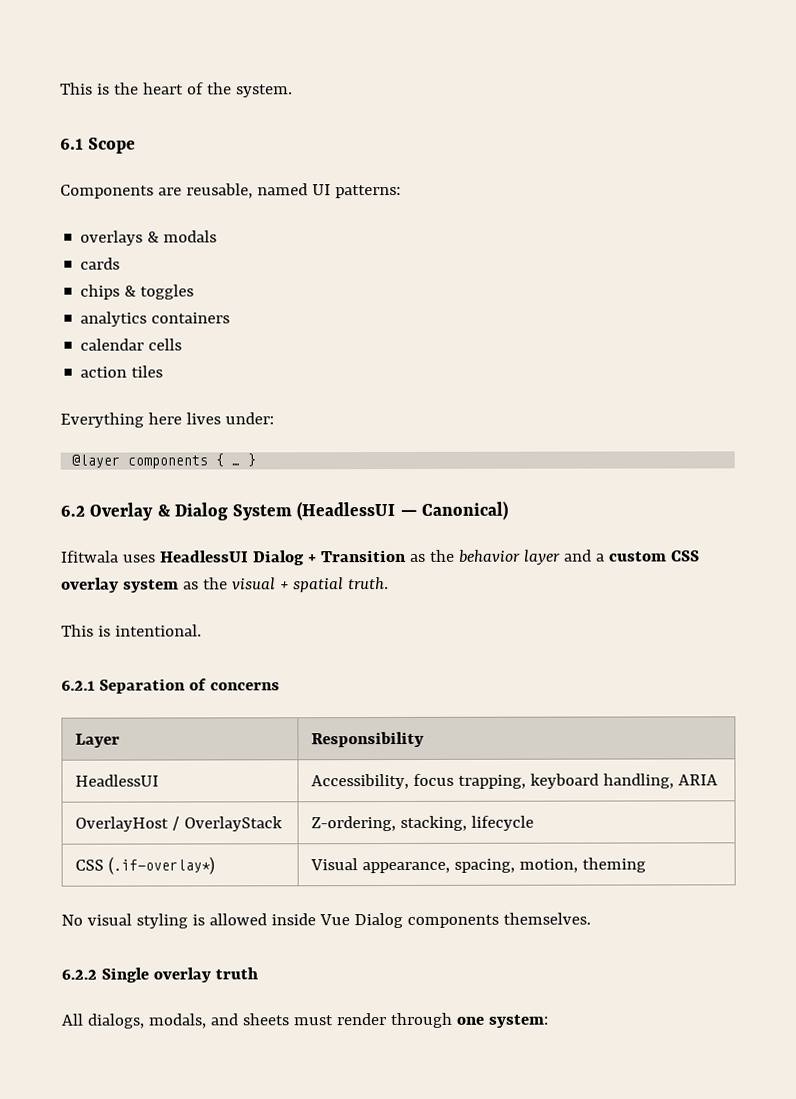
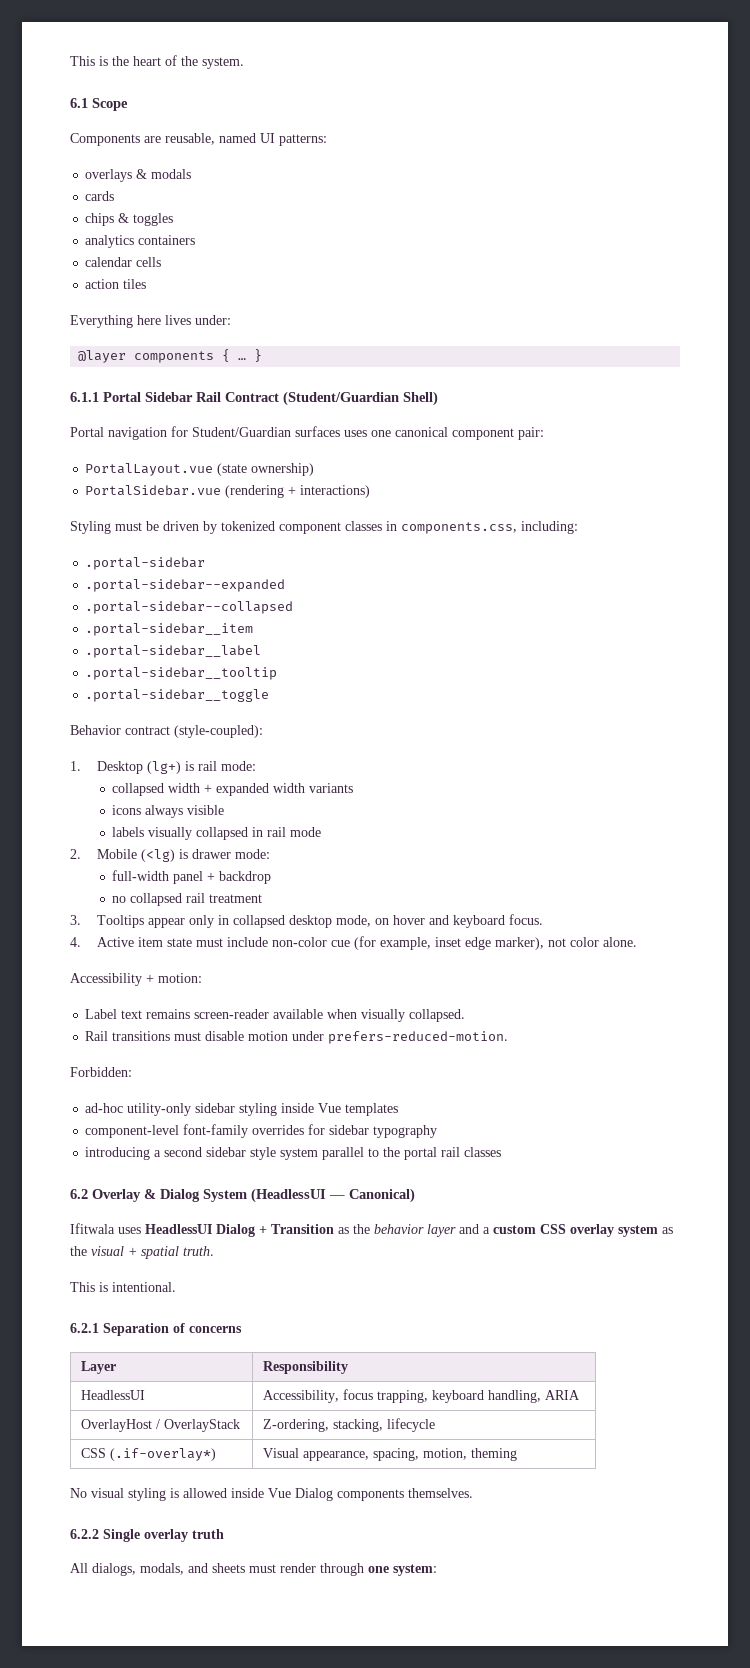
+ 6.1.1 Portal Sidebar Rail Contract (Student/Guardian Shell)
+ Portal navigation for Student/Guardian surfaces uses one canonical component pair:
+ PortalLayout.vue (state ownership)
+ PortalSidebar.vue (rendering + interactions)
+ Styling must be driven by tokenized component classes in components.css, including:
+ .portal-sidebar
+ .portal-sidebar--expanded
+ .portal-sidebar--collapsed
+ .portal-sidebar__item
+ .portal-sidebar__label
+ .portal-sidebar__tooltip
+ .portal-sidebar__toggle
+ Behavior contract (style-coupled):
+ 1. Desktop (lg+) is rail mode:
+ collapsed width + expanded width variants
+ icons always visible
+ labels visually collapsed in rail mode
+ 2. Mobile (<lg) is drawer mode:
+ full-width panel + backdrop
+ no collapsed rail treatment
+ 3. Tooltips appear only in collapsed desktop mode, on hover and keyboard focus.
+ 4. Active item state must include non-color cue (for example, inset edge marker), not color alone.
+ Accessibility + motion:
+ Label text remains screen-reader available when visually collapsed.
+ Rail transitions must disable motion under prefers-reduced-motion.
+ Forbidden:
+ ad-hoc utility-only sidebar styling inside Vue templates
+ component-level font-family overrides for sidebar typography
+ introducing a second sidebar style system parallel to the portal rail classes

